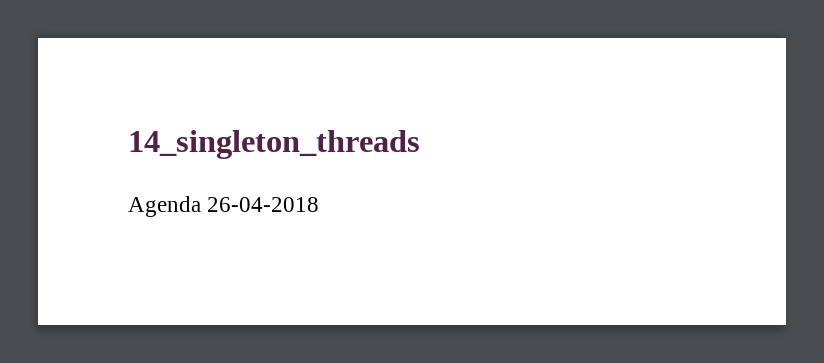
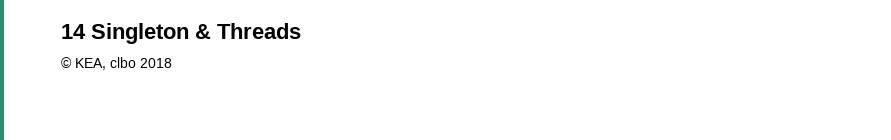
- 14_singleton_threads
- Agenda 26-04-2018
+ 14 Singleton & Threads
+ © KEA, clbo 2018

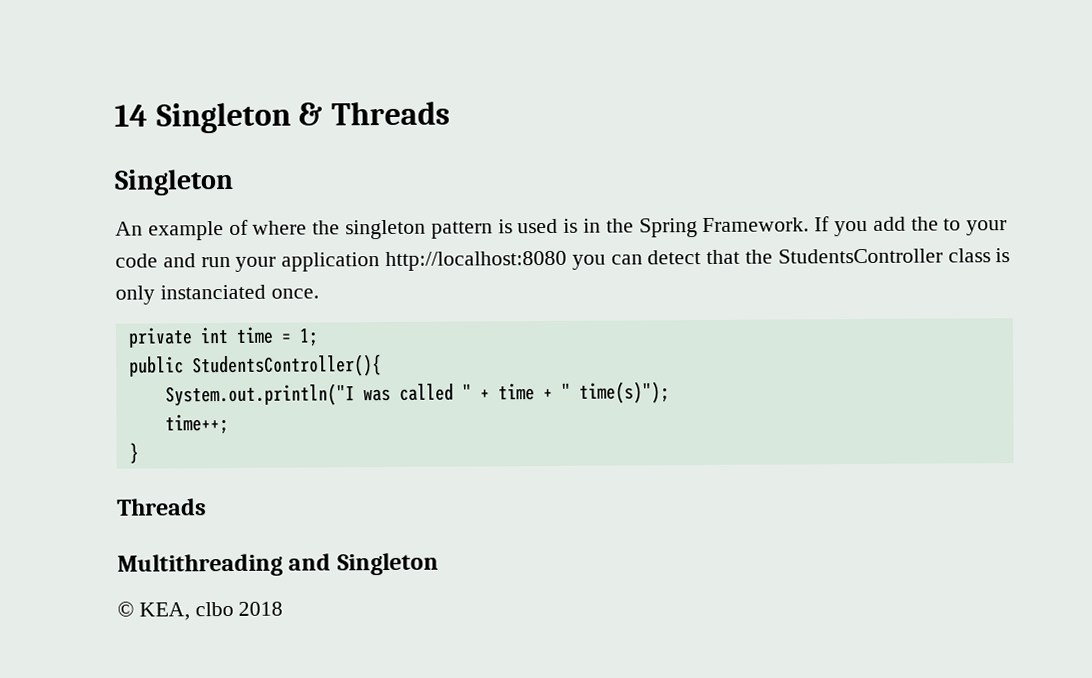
  14 Singleton & Threads
+ Singleton
+ An example of where the singleton pattern is used is in the Spring Framework. If you add the to your code and run your application http://localhost:8080 you can detect that the StudentsController class is only instanciated once.
+ private int time = 1;
+ public StudentsController(){
+ System.out.println("I was called " + time + " time(s)");
+ time++;
+ }
+ Threads
+ Multithreading and Singleton

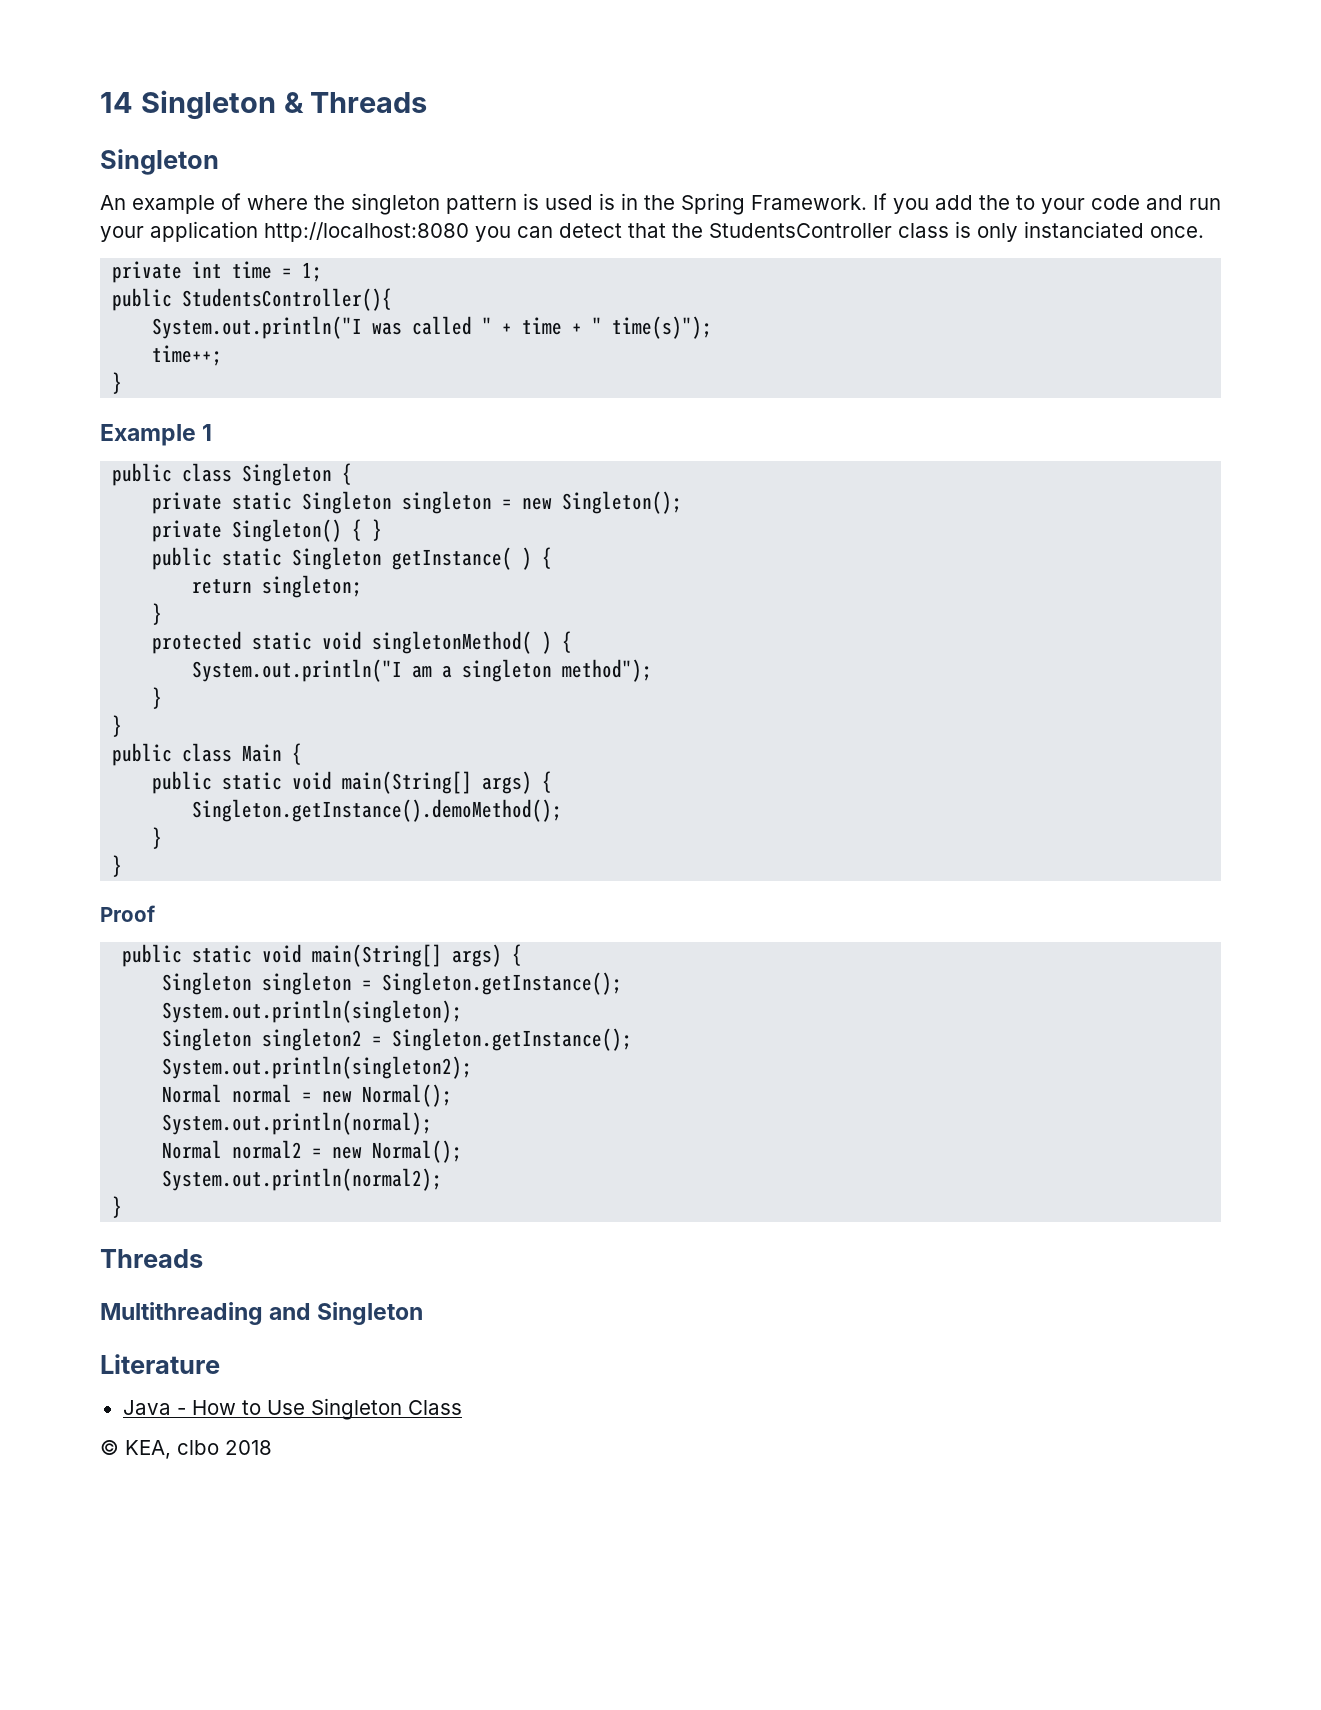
  time++;
+ }
+ Example 1
+ public class Singleton {
+ private static Singleton singleton = new Singleton();
+ private Singleton() { }
+ public static Singleton getInstance( ) {
+ return singleton;
+ }
+ protected static void singletonMethod( ) {
+ System.out.println("I am a singleton method");
+ }
+ }
+ public class Main {
+ public static void main(String[] args) {
+ Singleton.getInstance().demoMethod();
+ }
+ }
+ Proof
+ public static void main(String[] args) {
+ Singleton singleton = Singleton.getInstance();
+ System.out.println(singleton);
+ Singleton singleton2 = Singleton.getInstance();
+ System.out.println(singleton2);
+ Normal normal = new Normal();
+ System.out.println(normal);
+ Normal normal2 = new Normal();
+ System.out.println(normal2);
  }
  Threads
  Multithreading and Singleton
+ Literature
+ Java - How to Use Singleton Class

